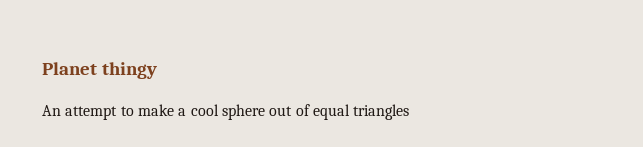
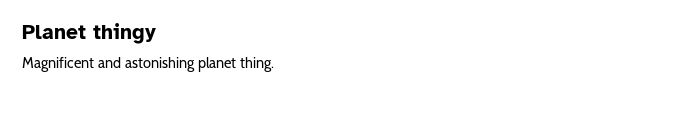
- An attempt to make a cool sphere out of equal triangles
+ Magnificent and astonishing planet thing.

